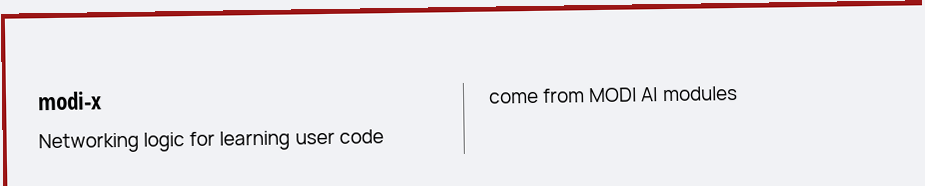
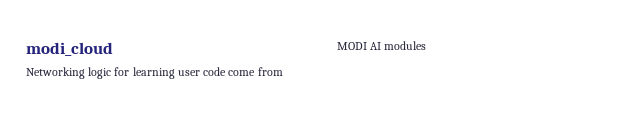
- modi-x
+ modi_cloud

